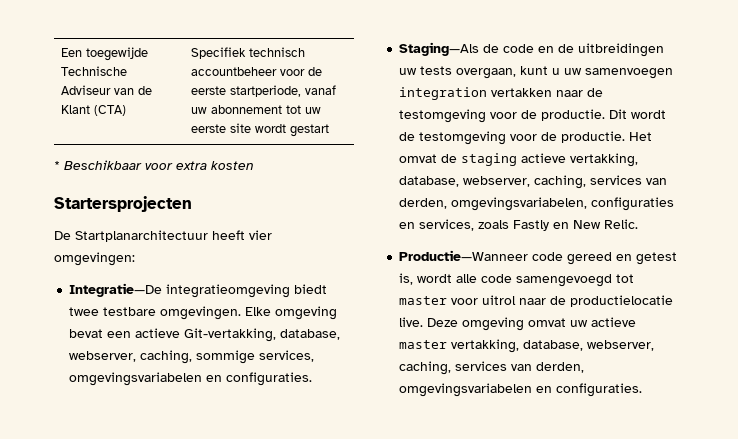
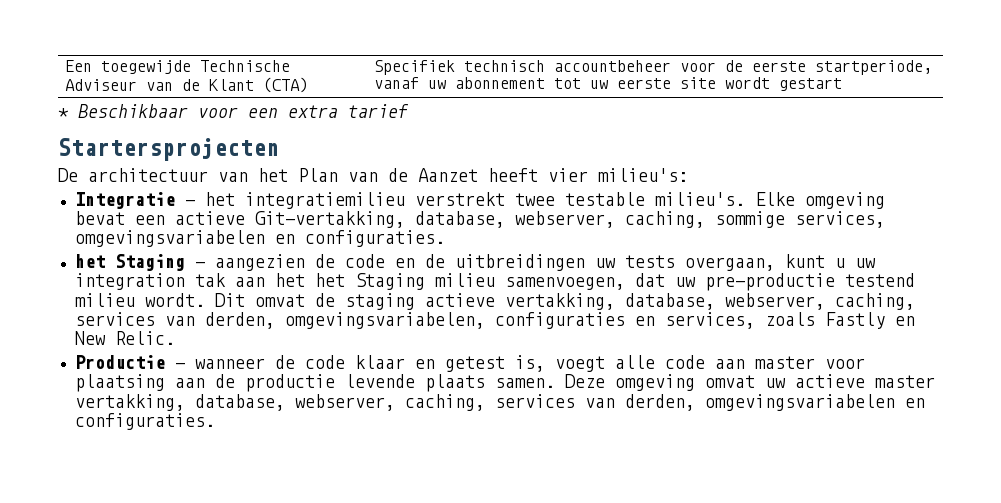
- * Beschikbaar voor extra kosten
+ * Beschikbaar voor een extra tarief
- De Startplanarchitectuur heeft vier omgevingen:
- Integratie—De integratieomgeving biedt twee testbare omgevingen.
+ De architectuur van het Plan van de Aanzet heeft vier milieu's:
+ Integratie - het integratiemilieu verstrekt twee testable milieu's.
- Staging—Als de code en de uitbreidingen uw tests overgaan, kunt u uw samenvoegen integration vertakken naar de testomgeving voor de productie. Dit wordt de testomgeving voor de productie. Het omvat de staging actieve vertakking, database, webserver, caching, services van derden, omgevingsvariabelen, configuraties en services, zoals Fastly en New Relic.
+ het Staging - aangezien de code en de uitbreidingen uw tests overgaan, kunt u uw integration tak aan het het Staging milieu samenvoegen, dat uw pre-productie testend milieu wordt. Dit omvat de staging actieve vertakking, database, webserver, caching, services van derden, omgevingsvariabelen, configuraties en services, zoals Fastly en New Relic.
- Productie—Wanneer code gereed en getest is, wordt alle code samengevoegd tot master voor uitrol naar de productielocatie live.
+ Productie - wanneer de code klaar en getest is, voegt alle code aan master voor plaatsing aan de productie levende plaats samen.

